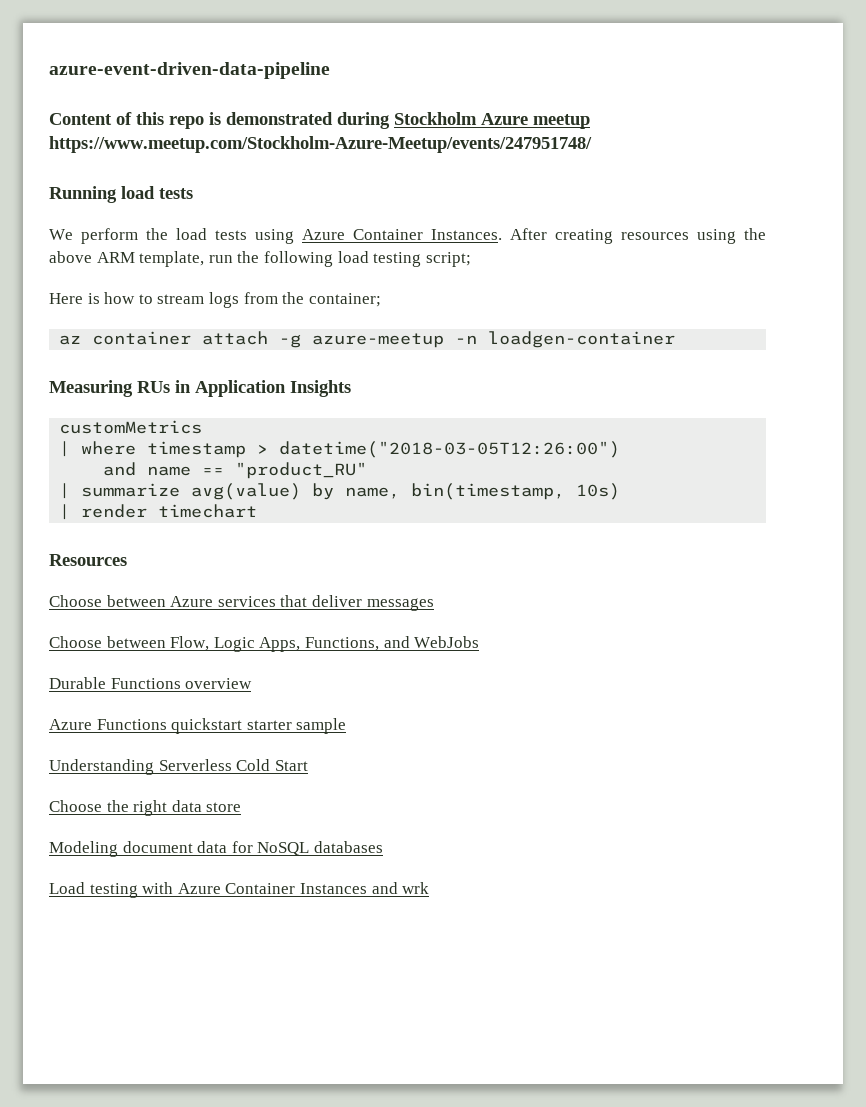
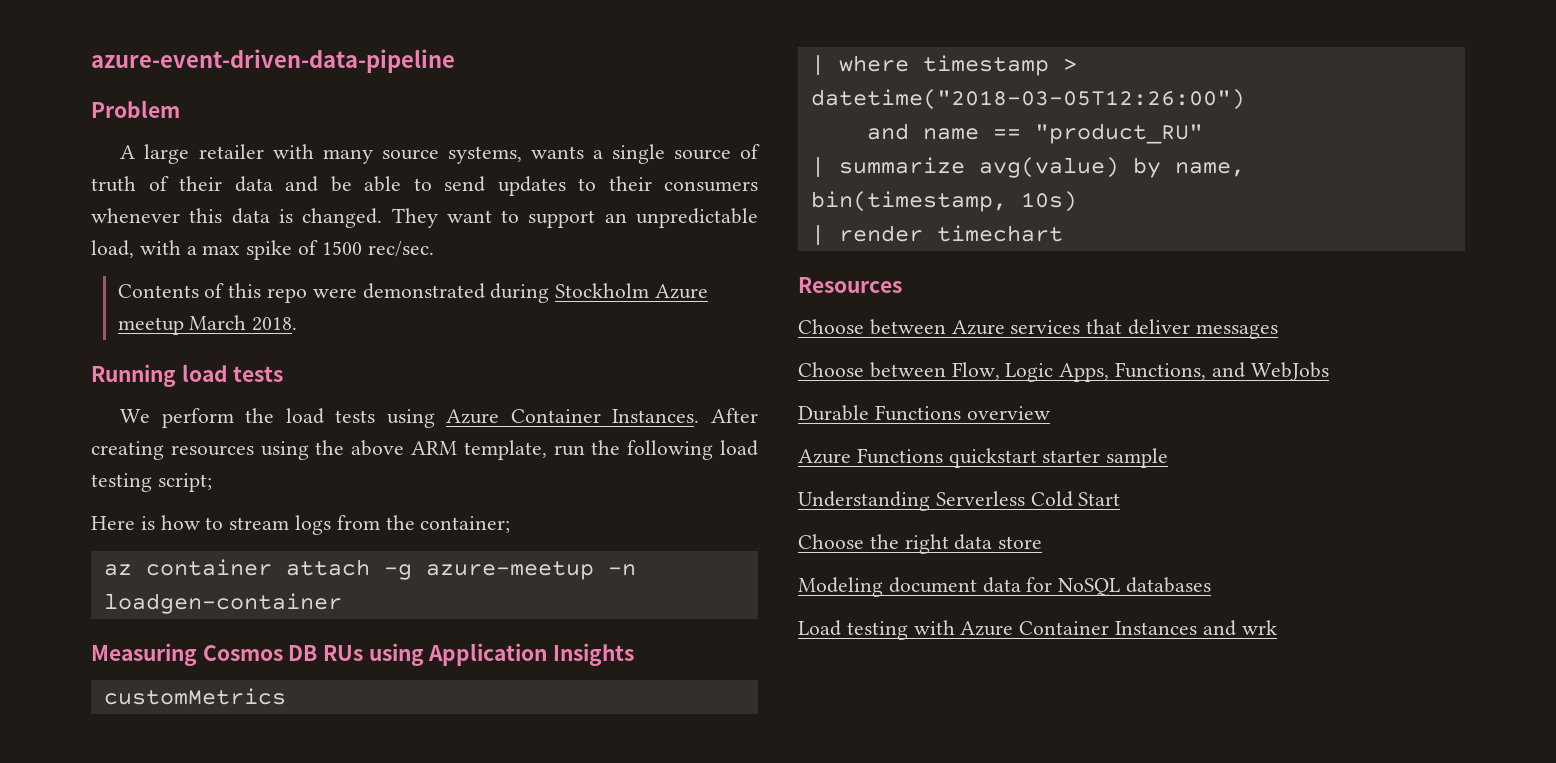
- Content of this repo is demonstrated during Stockholm Azure meetup https://www.meetup.com/Stockholm-Azure-Meetup/events/247951748/
+ Problem
+ A large retailer with many source systems, wants a single source of truth of their data and be able to send updates to their consumers whenever this data is changed. They want to support an unpredictable load, with a max spike of 1500 rec/sec.
+ Contents of this repo were demonstrated during Stockholm Azure meetup March 2018.
- Measuring RUs in Application Insights
+ Measuring Cosmos DB RUs using Application Insights

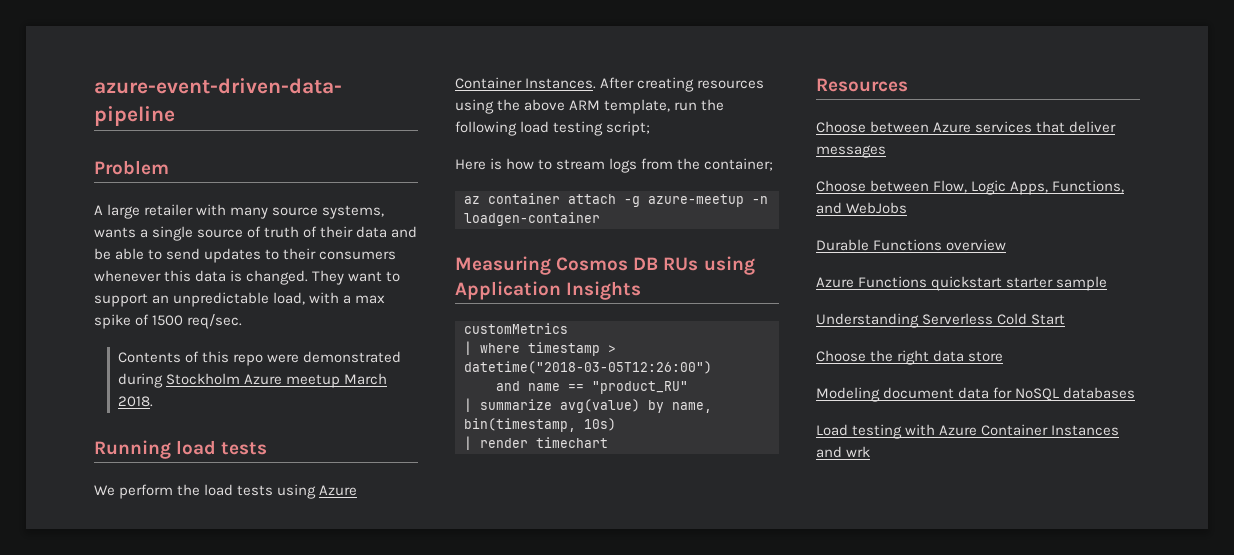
- They want to support an unpredictable load, with a max spike of 1500 rec/sec.
+ They want to support an unpredictable load, with a max spike of 1500 req/sec.

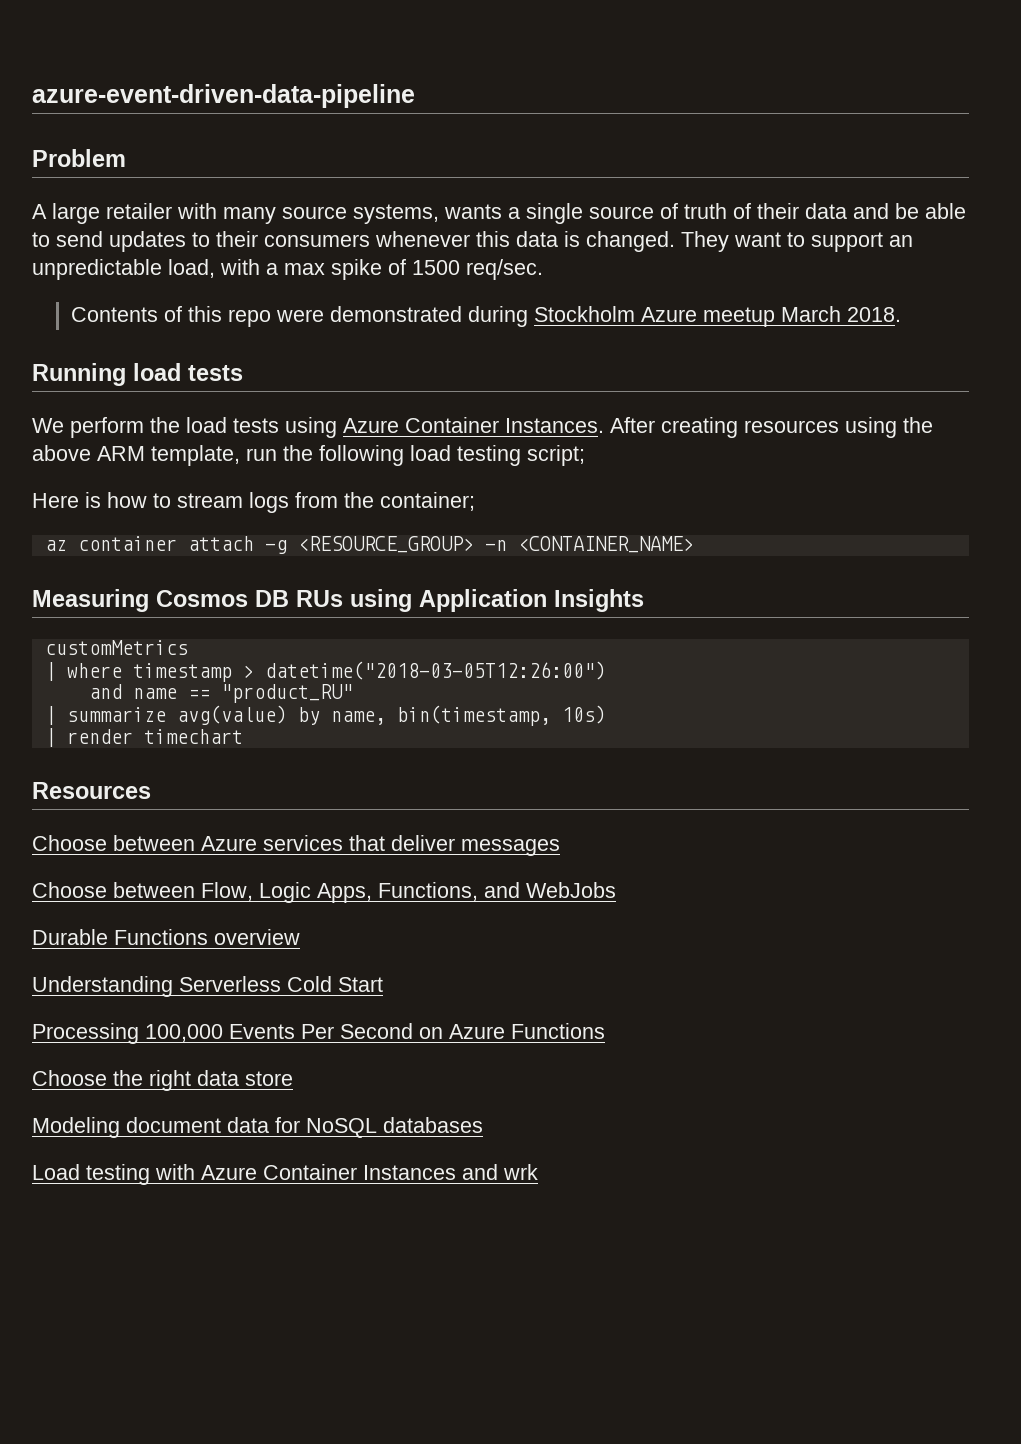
- az container attach -g azure-meetup -n loadgen-container
+ az container attach -g <RESOURCE_GROUP> -n <CONTAINER_NAME>
- Azure Functions quickstart starter sample
+ Processing 100,000 Events Per Second on Azure Functions

